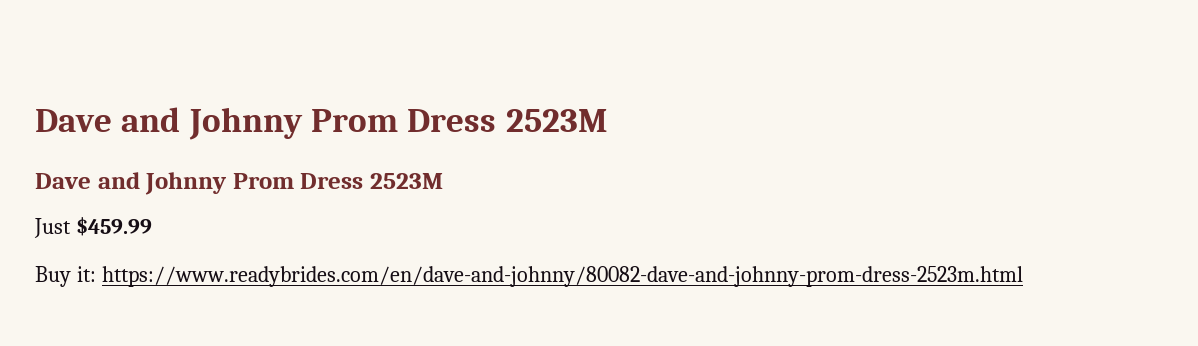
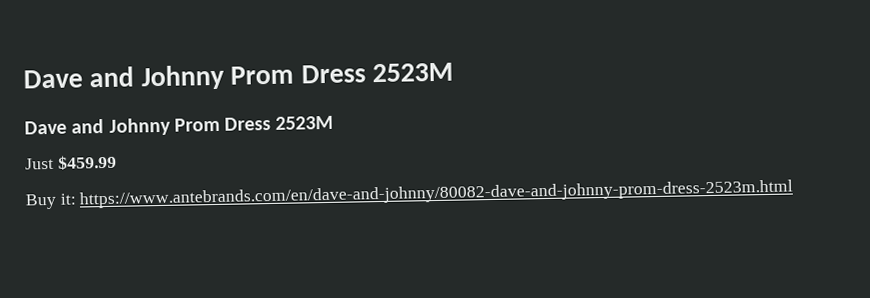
- Buy it: https://www.readybrides.com/en/dave-and-johnny/80082-dave-and-johnny-prom-dress-2523m.html
+ Buy it: https://www.antebrands.com/en/dave-and-johnny/80082-dave-and-johnny-prom-dress-2523m.html

